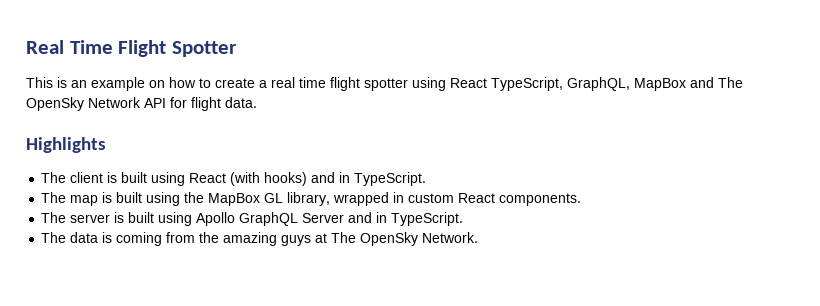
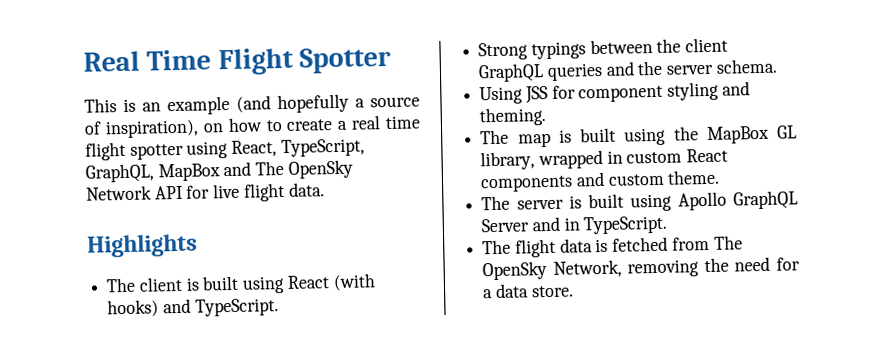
- This is an example on how to create a real time flight spotter using React TypeScript, GraphQL, MapBox and The OpenSky Network API for flight data.
+ This is an example (and hopefully a source of inspiration), on how to create a real time flight spotter using React, TypeScript, GraphQL, MapBox and The OpenSky Network API for live flight data.
- The client is built using React (with hooks) and in TypeScript.
+ The client is built using React (with hooks) and TypeScript.
+ Strong typings between the client GraphQL queries and the server schema.
+ Using JSS for component styling and theming.
- The map is built using the MapBox GL library, wrapped in custom React components.
+ The map is built using the MapBox GL library, wrapped in custom React components and custom theme.
- The data is coming from the amazing guys at The OpenSky Network.
+ The flight data is fetched from The OpenSky Network, removing the need for a data store.

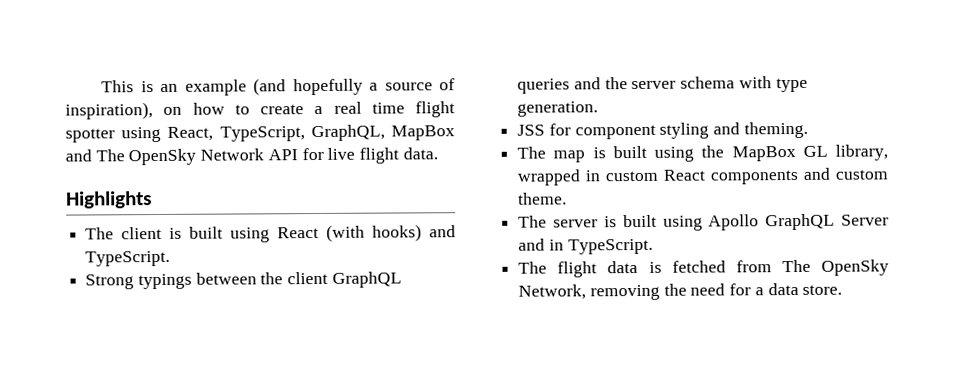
- Real Time Flight Spotter
- Strong typings between the client GraphQL queries and the server schema.
- Using JSS for component styling and theming.
+ Strong typings between the client GraphQL queries and the server schema with type generation.
+ JSS for component styling and theming.

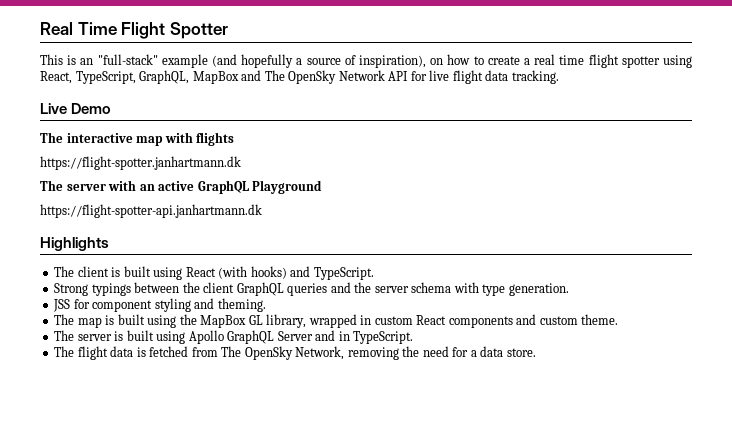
+ Real Time Flight Spotter
- This is an example (and hopefully a source of inspiration), on how to create a real time flight spotter using React, TypeScript, GraphQL, MapBox and The OpenSky Network API for live flight data.
+ This is an "full-stack" example (and hopefully a source of inspiration), on how to create a real time flight spotter using React, TypeScript, GraphQL, MapBox and The OpenSky Network API for live flight data tracking.
+ Live Demo
+ The interactive map with flights
+ https://flight-spotter.janhartmann.dk
+ The server with an active GraphQL Playground
+ https://flight-spotter-api.janhartmann.dk

